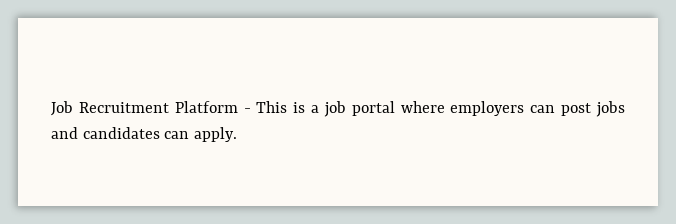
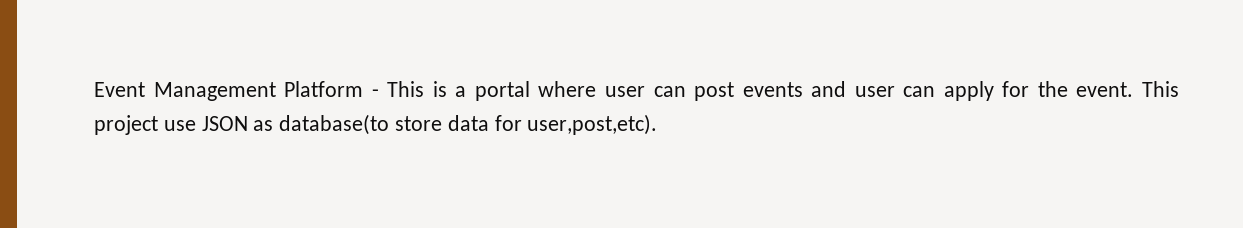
- Job Recruitment Platform - This is a job portal where employers can post jobs and candidates can apply.
+ Event Management Platform - This is a portal where user can post events and user can apply for the event. This project use JSON as database(to store data for user,post,etc).

